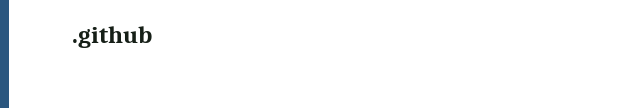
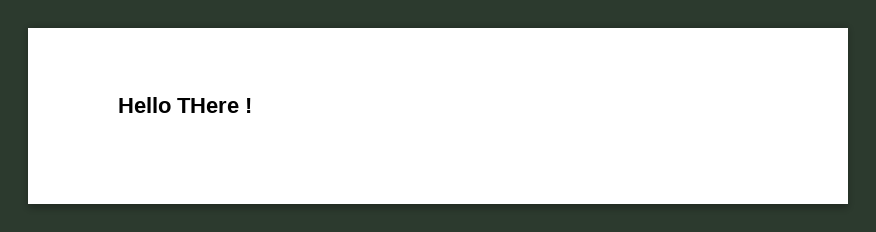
- .github
+ Hello THere !

